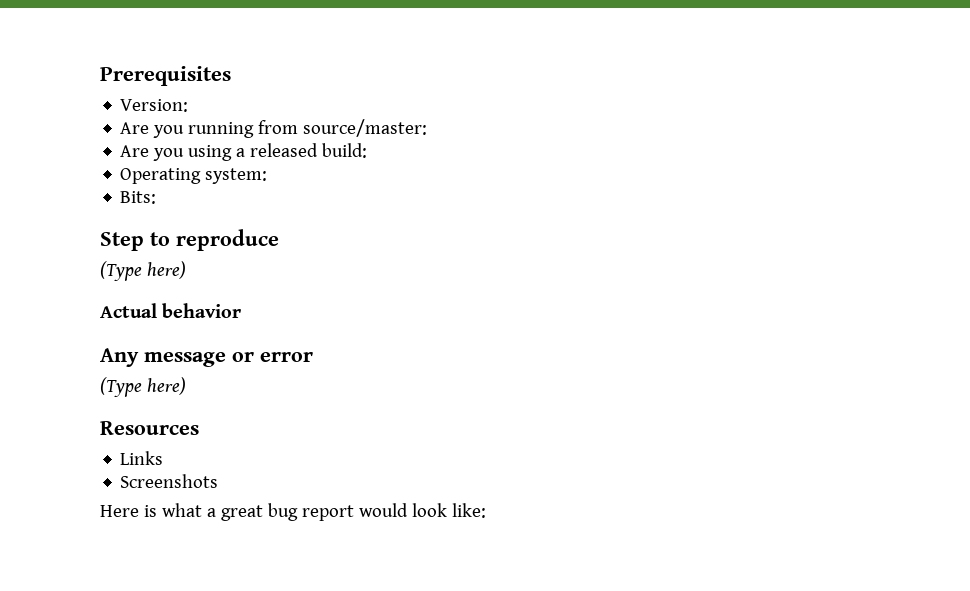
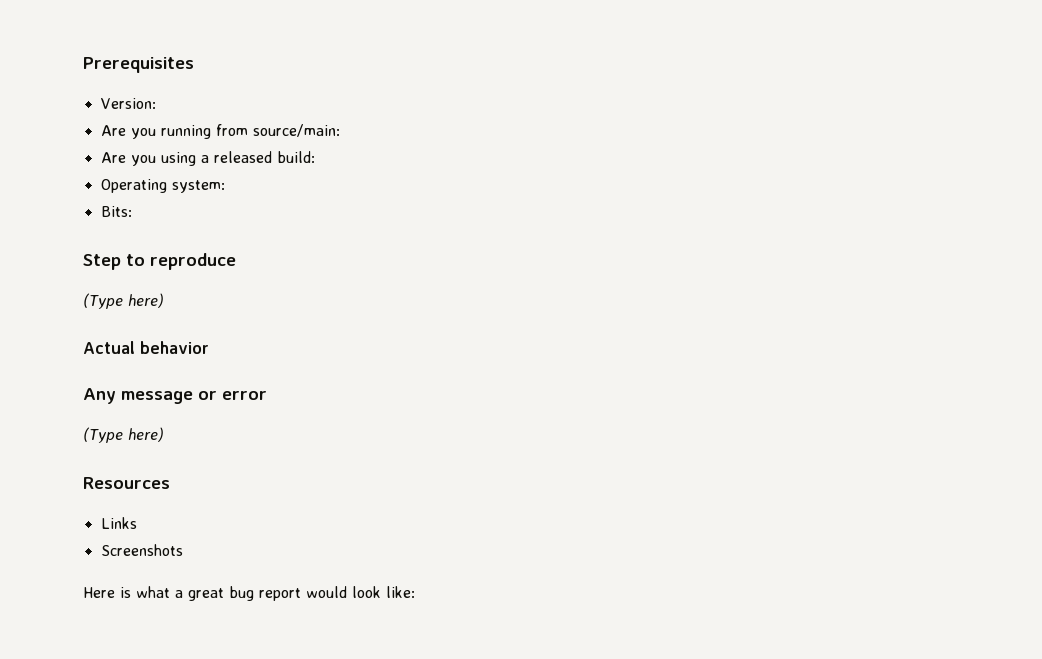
- Are you running from source/master:
+ Are you running from source/main:

